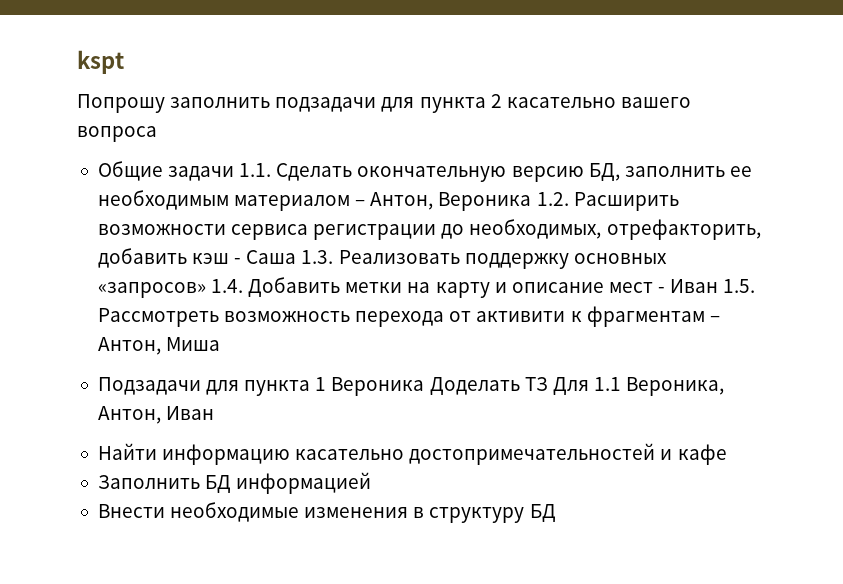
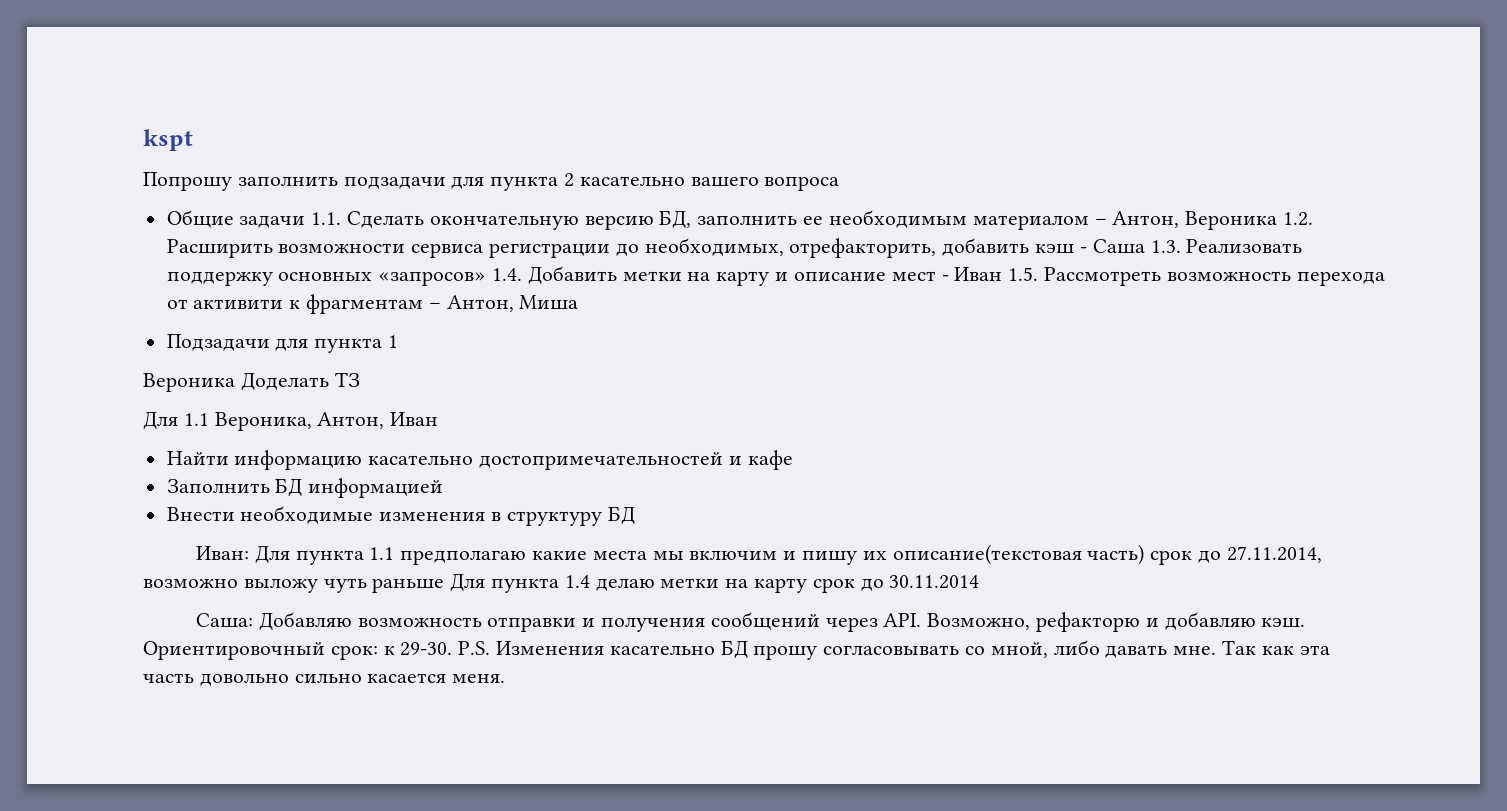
- Подзадачи для пункта 1 Вероника Доделать ТЗ Для 1.1 Вероника, Антон, Иван
+ Подзадачи для пункта 1
+ Вероника Доделать ТЗ
+ Для 1.1 Вероника, Антон, Иван
+ Иван: Для пункта 1.1 предполагаю какие места мы включим и пишу их описание(текстовая часть) срок до 27.11.2014, возможно выложу чуть раньше Для пункта 1.4 делаю метки на карту срок до 30.11.2014
+ Саша: Добавляю возможность отправки и получения сообщений через API. Возможно, рефакторю и добавляю кэш. Ориентировочный срок: к 29-30. P.S. Изменения касательно БД прошу согласовывать со мной, либо давать мне. Так как эта часть довольно сильно касается меня.

